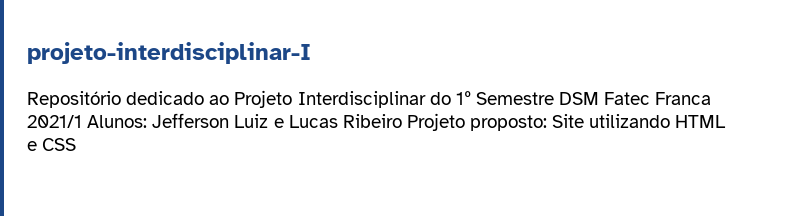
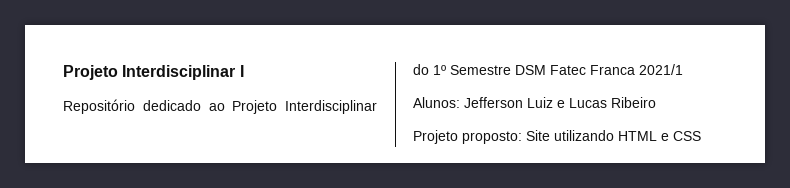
- projeto-interdisciplinar-I
+ Projeto Interdisciplinar I
- Repositório dedicado ao Projeto Interdisciplinar do 1º Semestre DSM Fatec Franca 2021/1 Alunos: Jefferson Luiz e Lucas Ribeiro Projeto proposto: Site utilizando HTML e CSS
+ Repositório dedicado ao Projeto Interdisciplinar do 1º Semestre DSM Fatec Franca 2021/1
+ Alunos: Jefferson Luiz e Lucas Ribeiro
+ Projeto proposto: Site utilizando HTML e CSS

